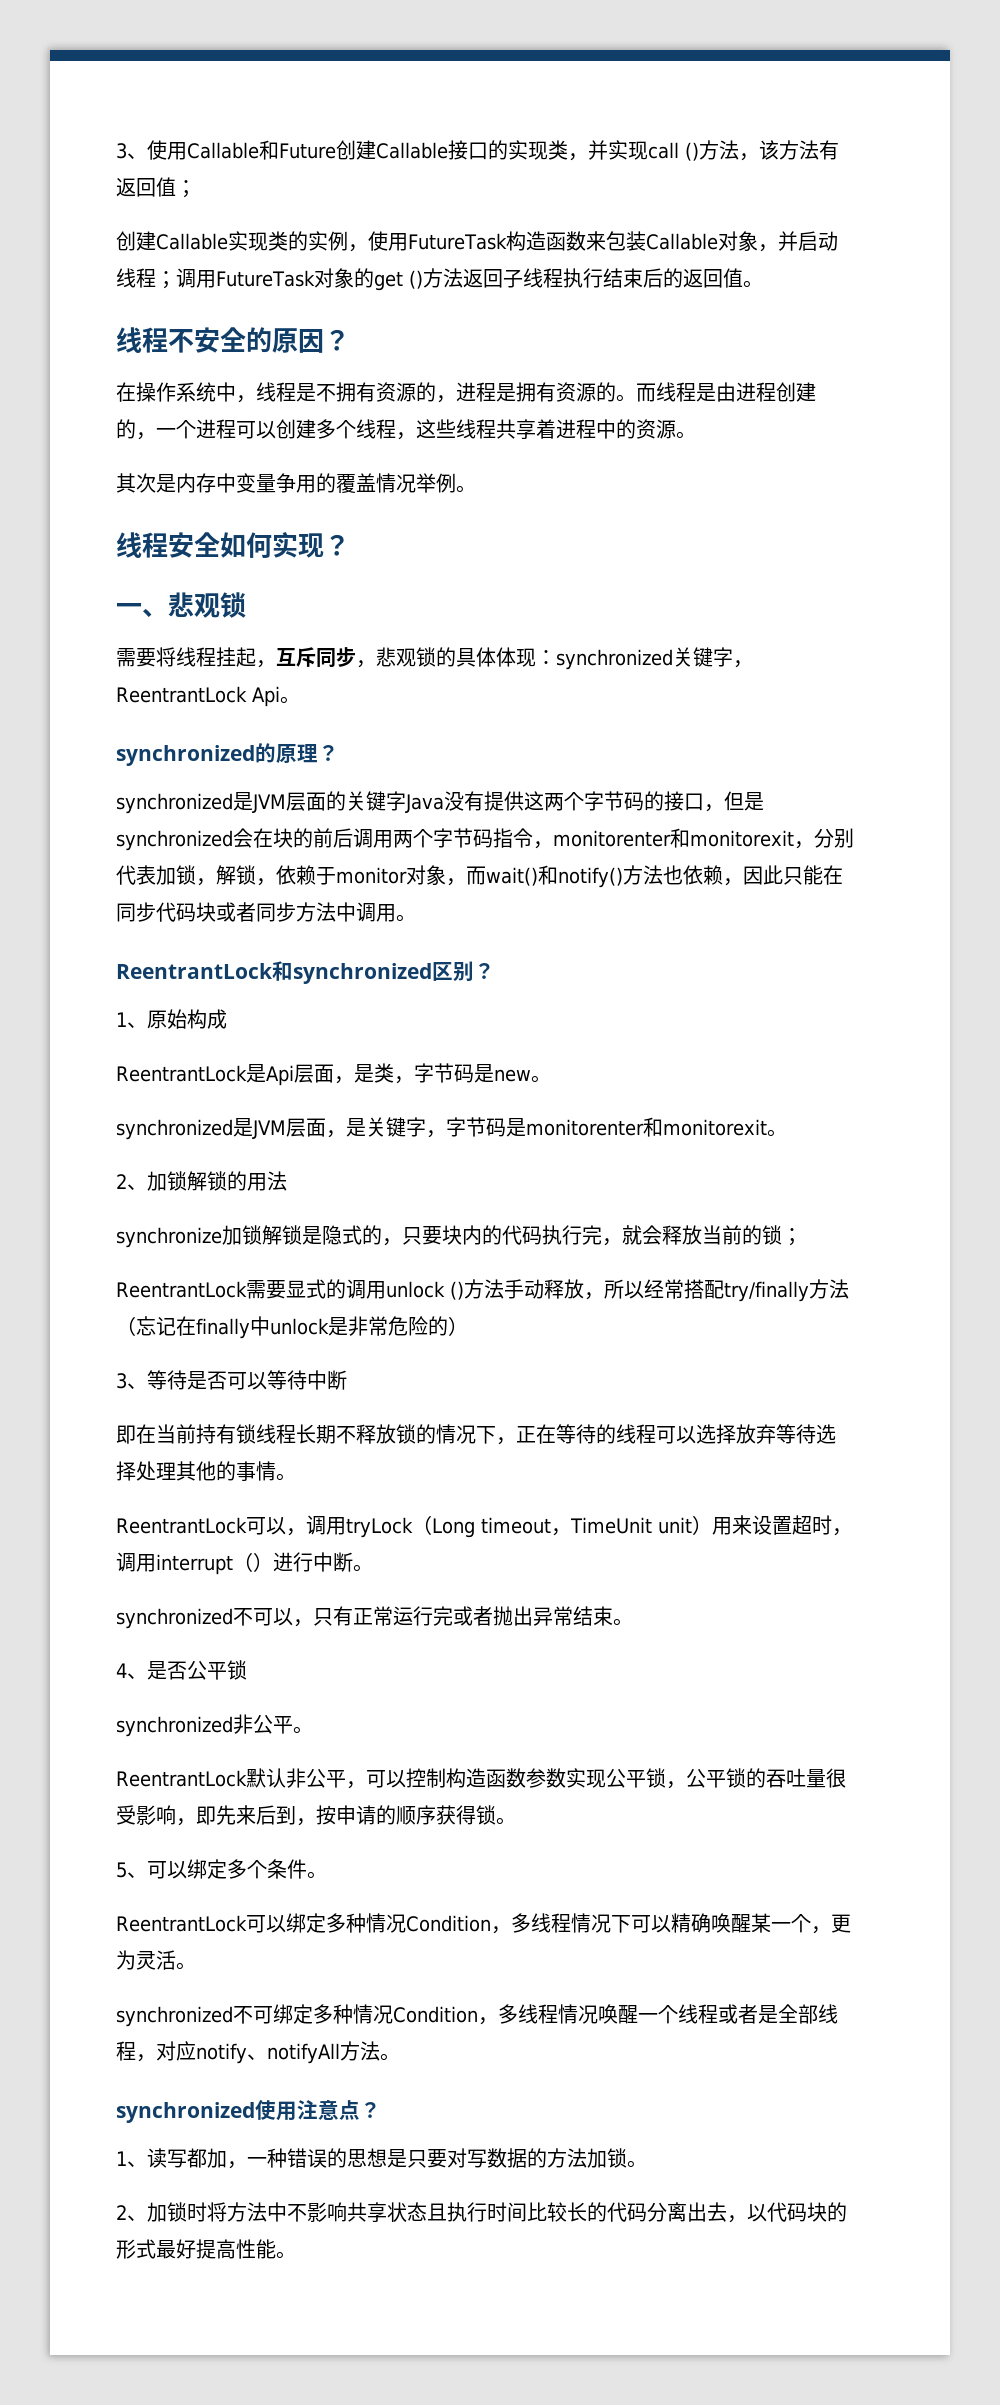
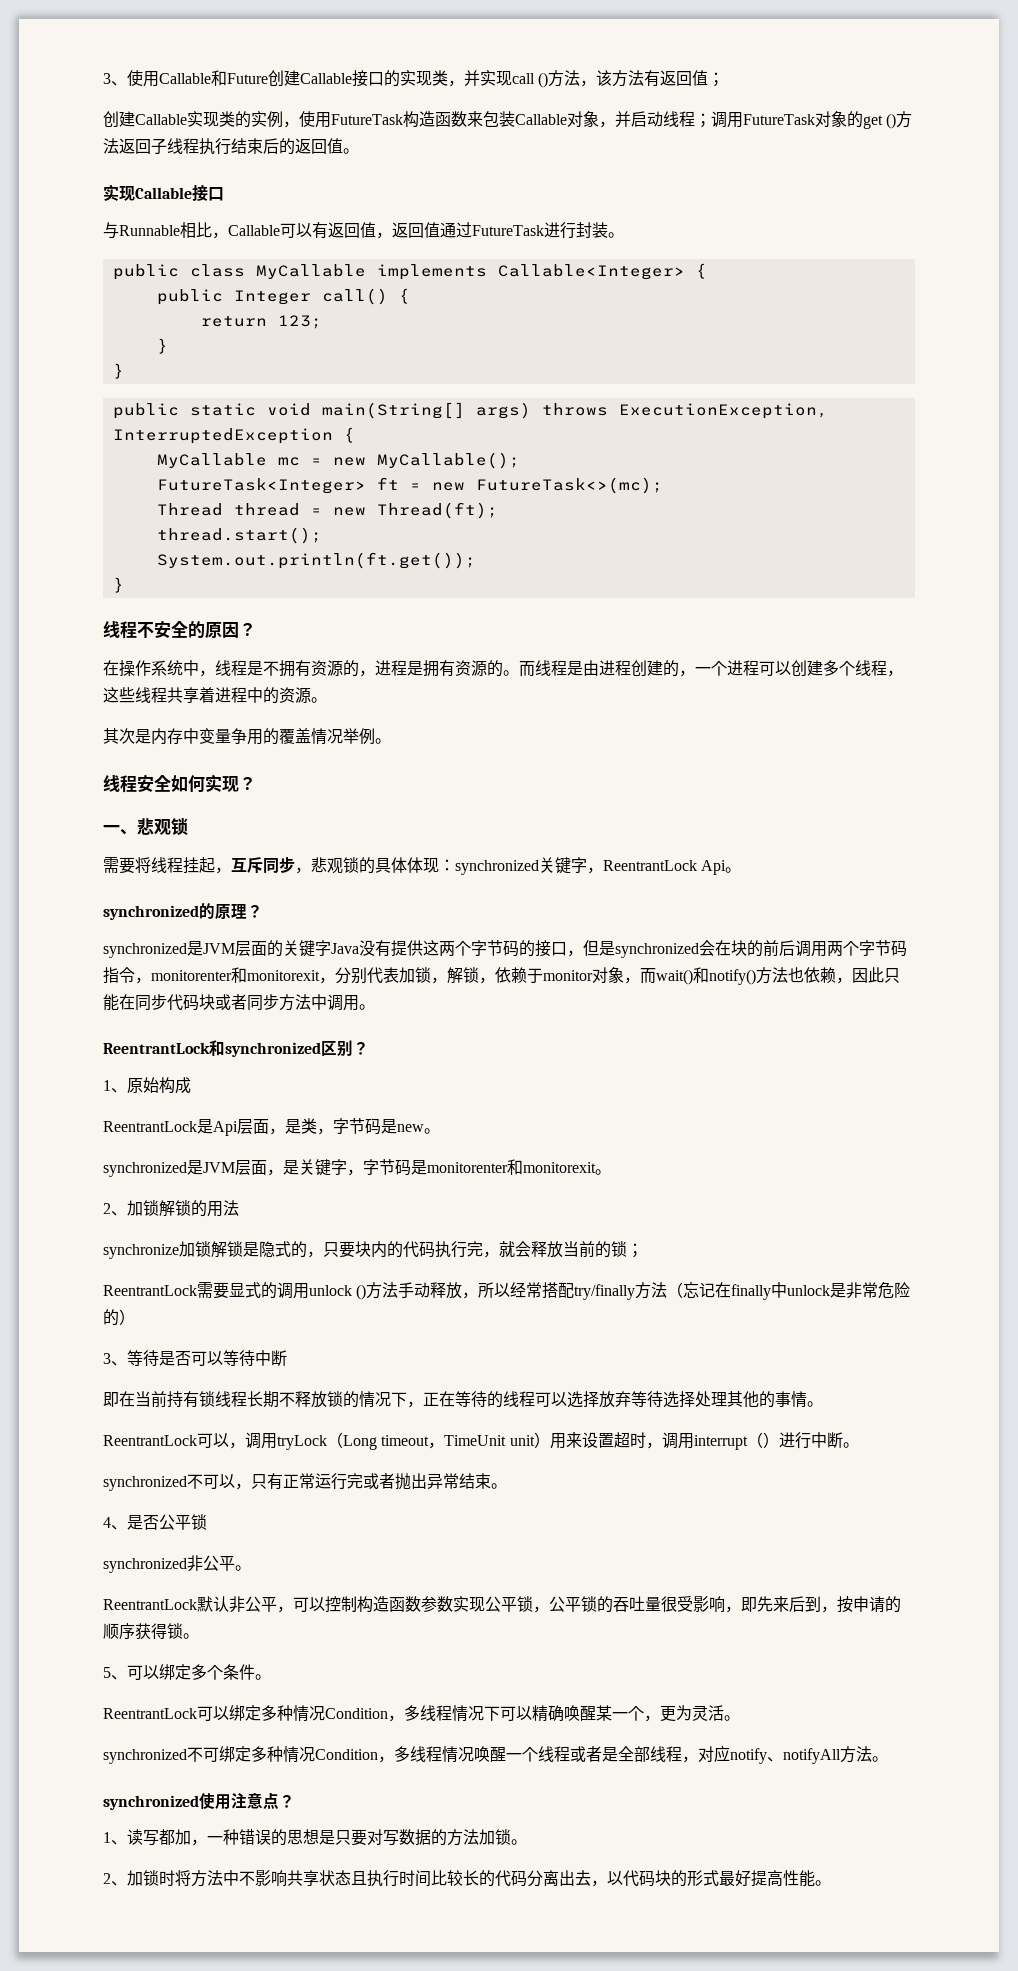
+ 实现Callable接口
+ 与Runnable相比，Callable可以有返回值，返回值通过FutureTask进行封装。
+ public class MyCallable implements Callable<Integer> {
+ public Integer call() {
+ return 123;
+ }
+ }
+ public static void main(String[] args) throws ExecutionException, InterruptedException {
+ MyCallable mc = new MyCallable();
+ FutureTask<Integer> ft = new FutureTask<>(mc);
+ Thread thread = new Thread(ft);
+ thread.start();
+ System.out.println(ft.get());
+ }

